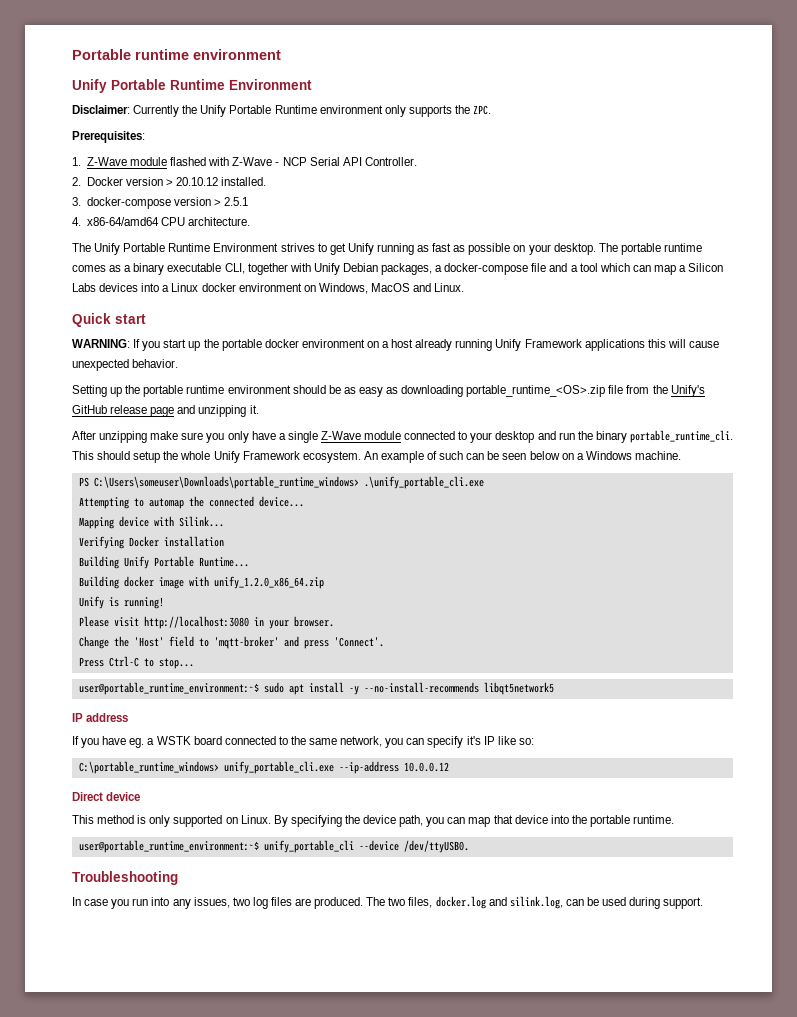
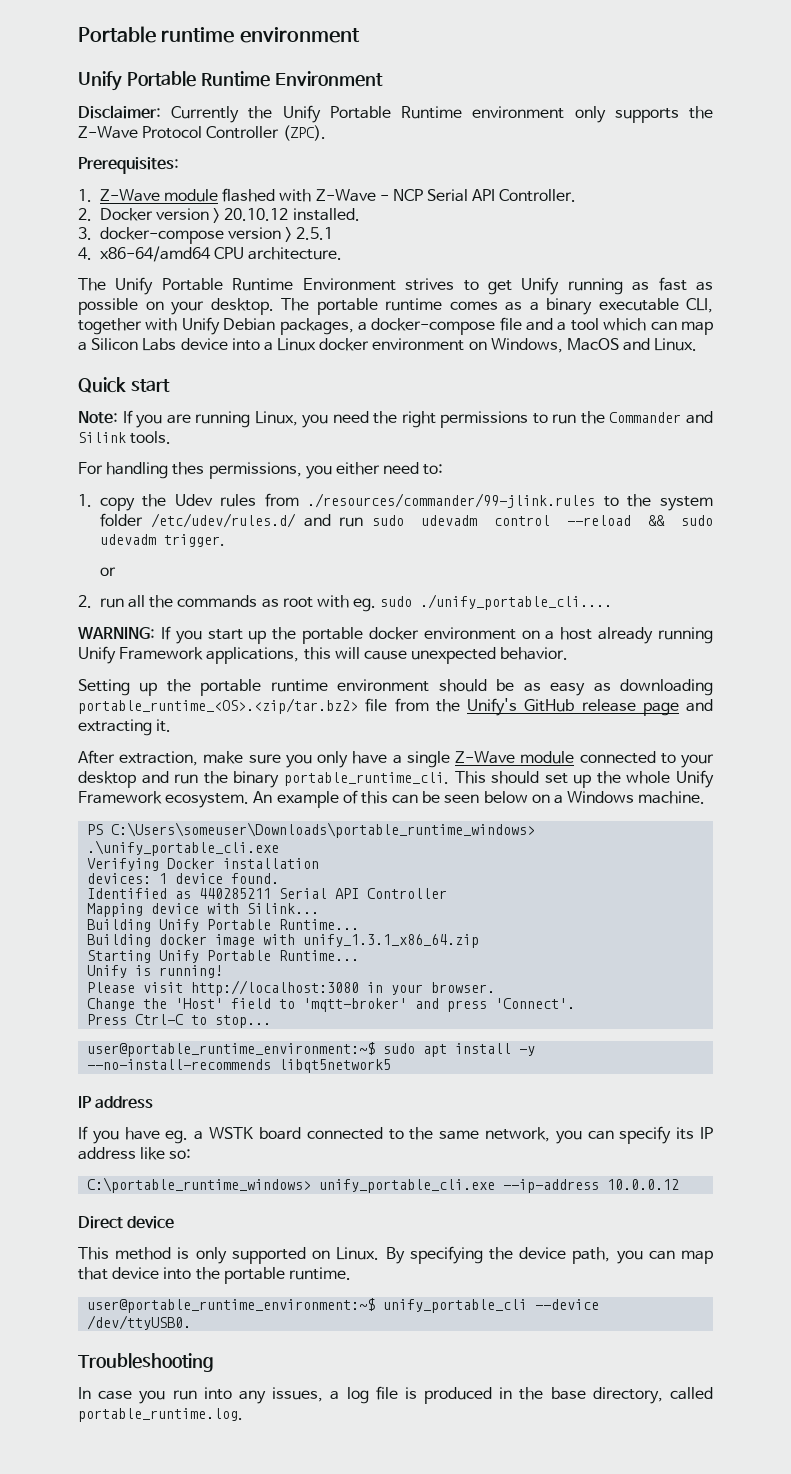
- Disclaimer: Currently the Unify Portable Runtime environment only supports the ZPC.
+ Disclaimer: Currently the Unify Portable Runtime environment only supports the Z-Wave Protocol Controller (ZPC).
- The portable runtime comes as a binary executable CLI, together with Unify Debian packages, a docker-compose file and a tool which can map a Silicon Labs devices into a Linux docker environment on Windows, MacOS and Linux.
+ The portable runtime comes as a binary executable CLI, together with Unify Debian packages, a docker-compose file and a tool which can map a Silicon Labs device into a Linux docker environment on Windows, MacOS and Linux.
+ Note: If you are running Linux, you need the right permissions to run the Commander and Silink tools.
+ For handling thes permissions, you either need to:
+ 1. copy the Udev rules from ./resources/commander/99-jlink.rules to the system folder /etc/udev/rules.d/ and run sudo udevadm control --reload && sudo udevadm trigger.
+ or
+ 2. run all the commands as root with eg. sudo ./unify_portable_cli....
- WARNING: If you start up the portable docker environment on a host already running Unify Framework applications this will cause unexpected behavior.
+ WARNING: If you start up the portable docker environment on a host already running Unify Framework applications, this will cause unexpected behavior.
- Setting up the portable runtime environment should be as easy as downloading portable_runtime_<OS>.zip file from the Unify's GitHub release page and unzipping it.
+ Setting up the portable runtime environment should be as easy as downloading portable_runtime_<OS>.<zip/tar.bz2> file from the Unify's GitHub release page and extracting it.
- After unzipping make sure you only have a single Z-Wave module connected to your desktop and run the binary portable_runtime_cli.
+ After extraction, make sure you only have a single Z-Wave module connected to your desktop and run the binary portable_runtime_cli.
- This should setup the whole Unify Framework ecosystem.
+ This should set up the whole Unify Framework ecosystem.
- An example of such can be seen below on a Windows machine.
+ An example of this can be seen below on a Windows machine.
- Attempting to automap the connected device...
+ Verifying Docker installation
+ devices: 1 device found.
+ Identified as 440285211 Serial API Controller
- Verifying Docker installation
- Building docker image with unify_1.2.0_x86_64.zip
+ Building docker image with unify_1.3.1_x86_64.zip
+ Starting Unify Portable Runtime...
- If you have eg. a WSTK board connected to the same network, you can specify it's IP like so:
+ If you have eg. a WSTK board connected to the same network, you can specify its IP address like so:
- In case you run into any issues, two log files are produced. The two files, docker.log and silink.log, can be used during support.
+ In case you run into any issues, a log file is produced in the base directory, called portable_runtime.log.

